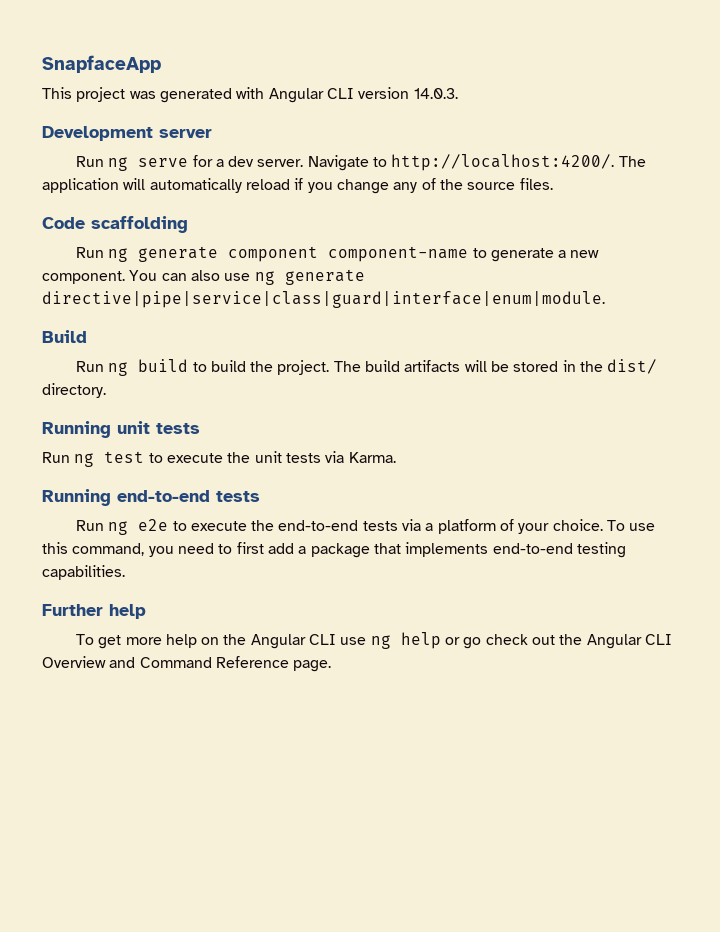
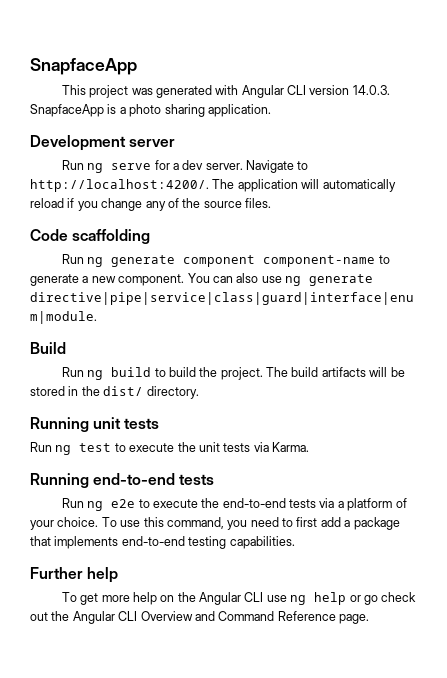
- This project was generated with Angular CLI version 14.0.3.
+ This project was generated with Angular CLI version 14.0.3. SnapfaceApp is a photo sharing application.

